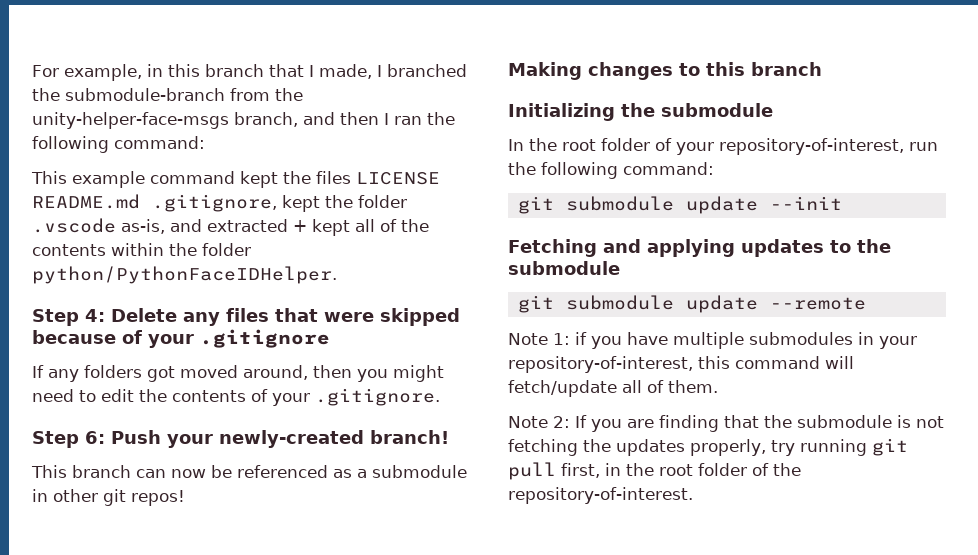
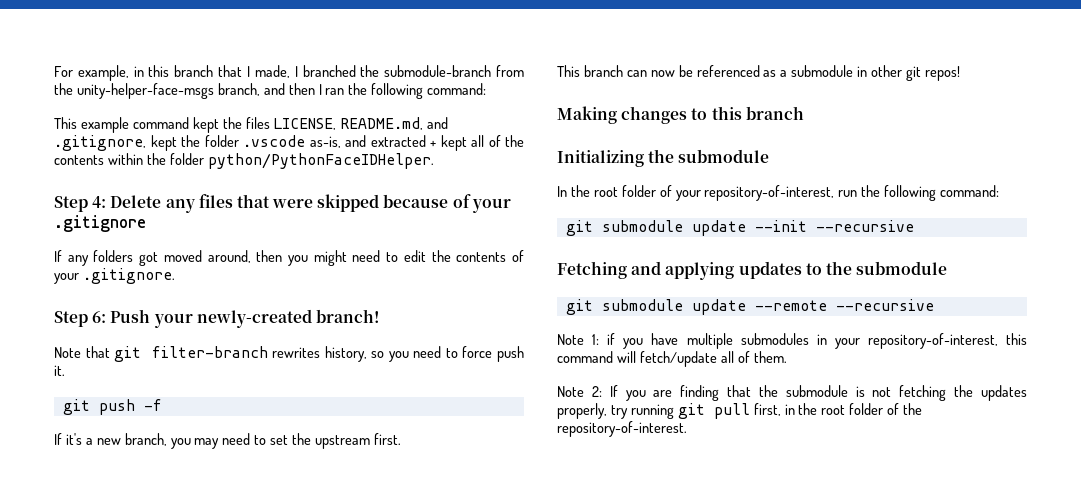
- This example command kept the files LICENSE README.md .gitignore, kept the folder .vscode as-is, and extracted + kept all of the contents within the folder python/PythonFaceIDHelper.
+ This example command kept the files LICENSE, README.md, and .gitignore, kept the folder .vscode as-is, and extracted + kept all of the contents within the folder python/PythonFaceIDHelper.
+ Note that git filter-branch rewrites history, so you need to force push it.
+ git push -f
+ If it's a new branch, you may need to set the upstream first.
- git submodule update --init
+ git submodule update --init --recursive
- git submodule update --remote
+ git submodule update --remote --recursive

